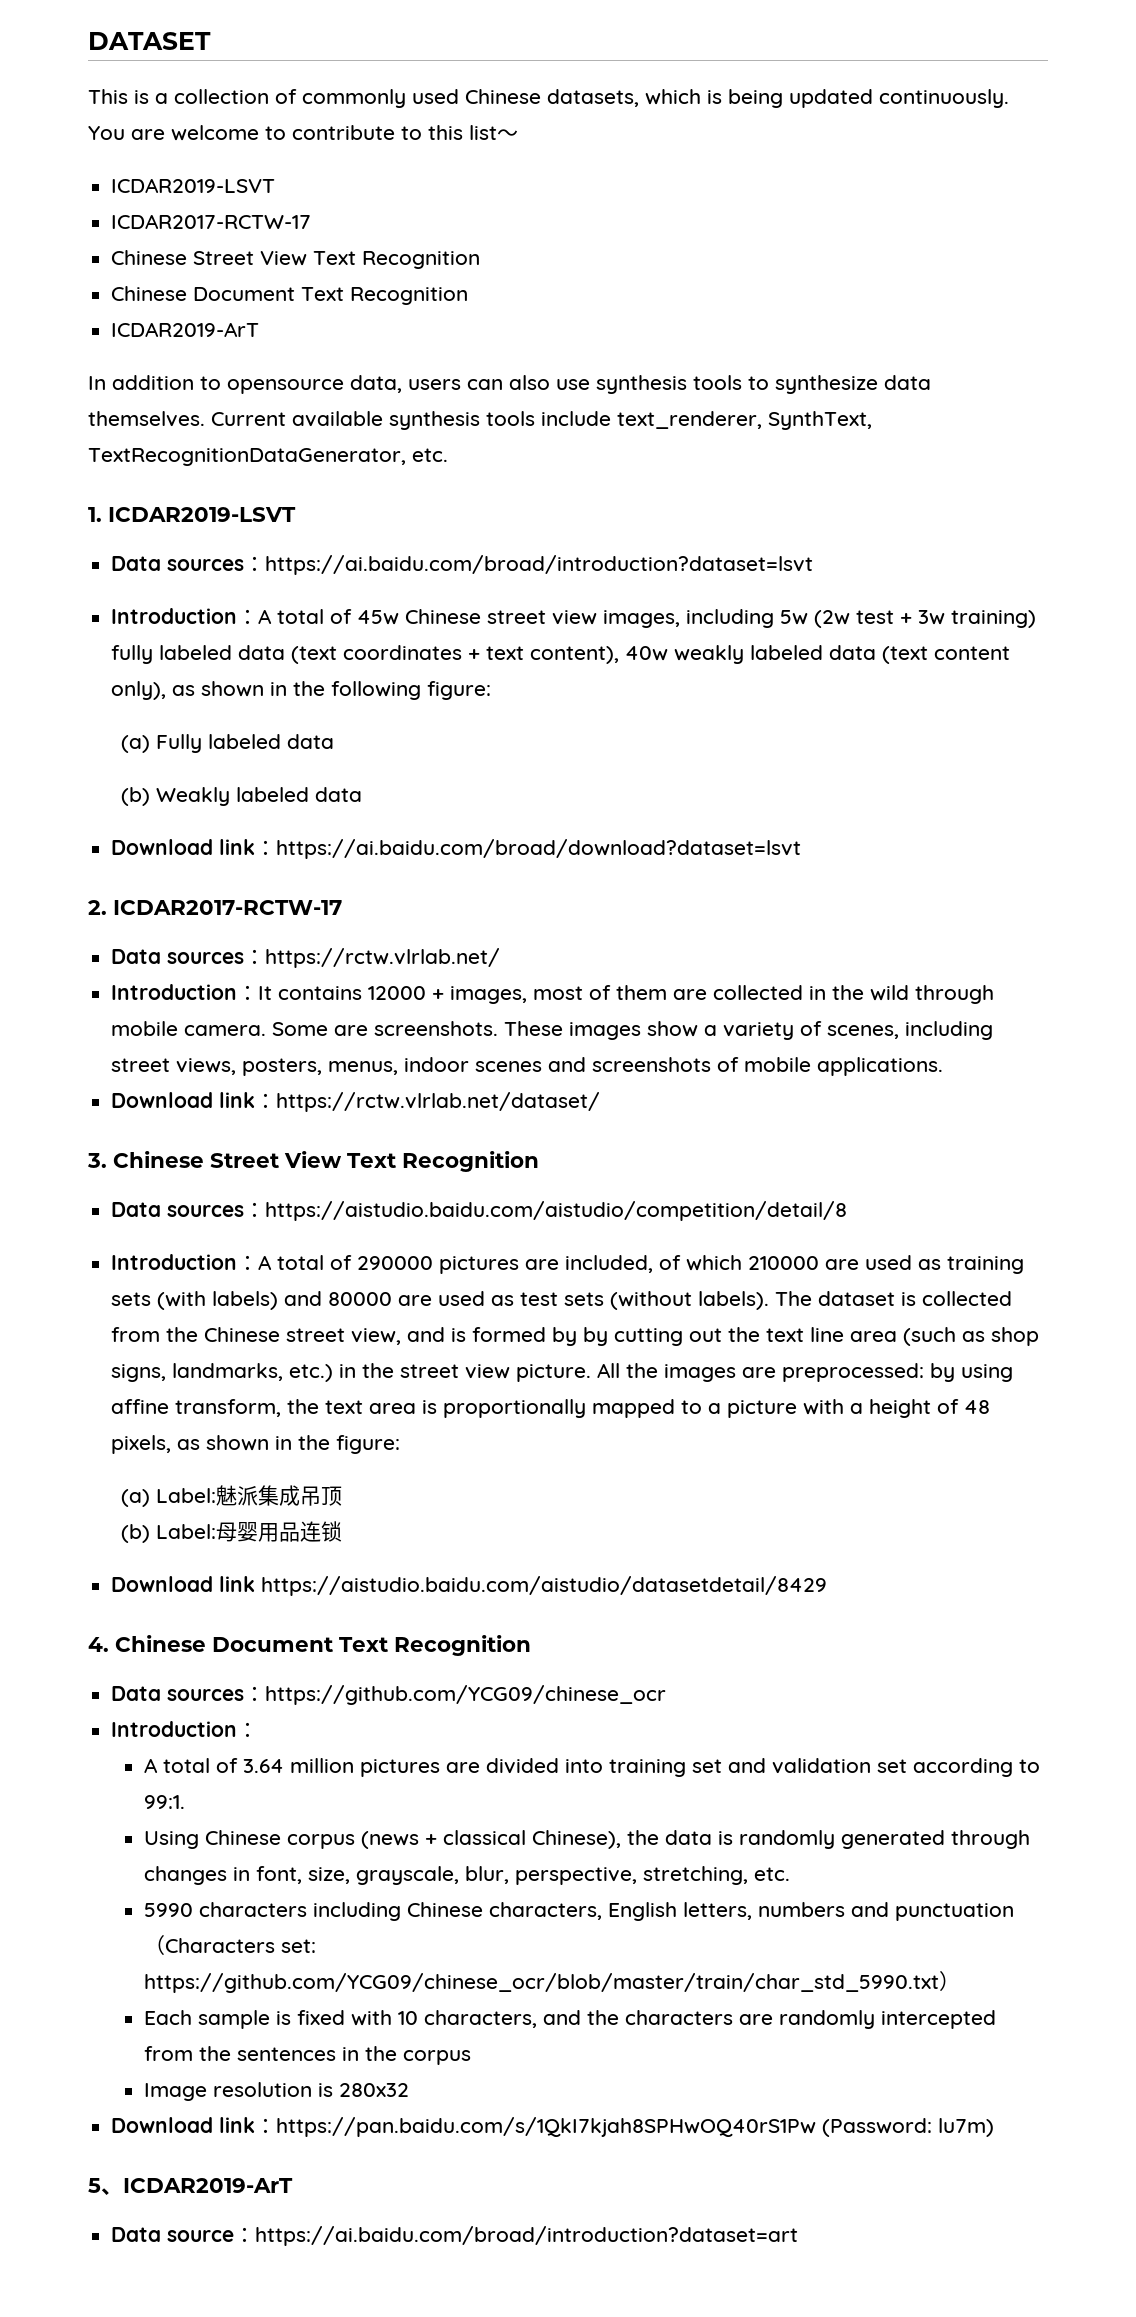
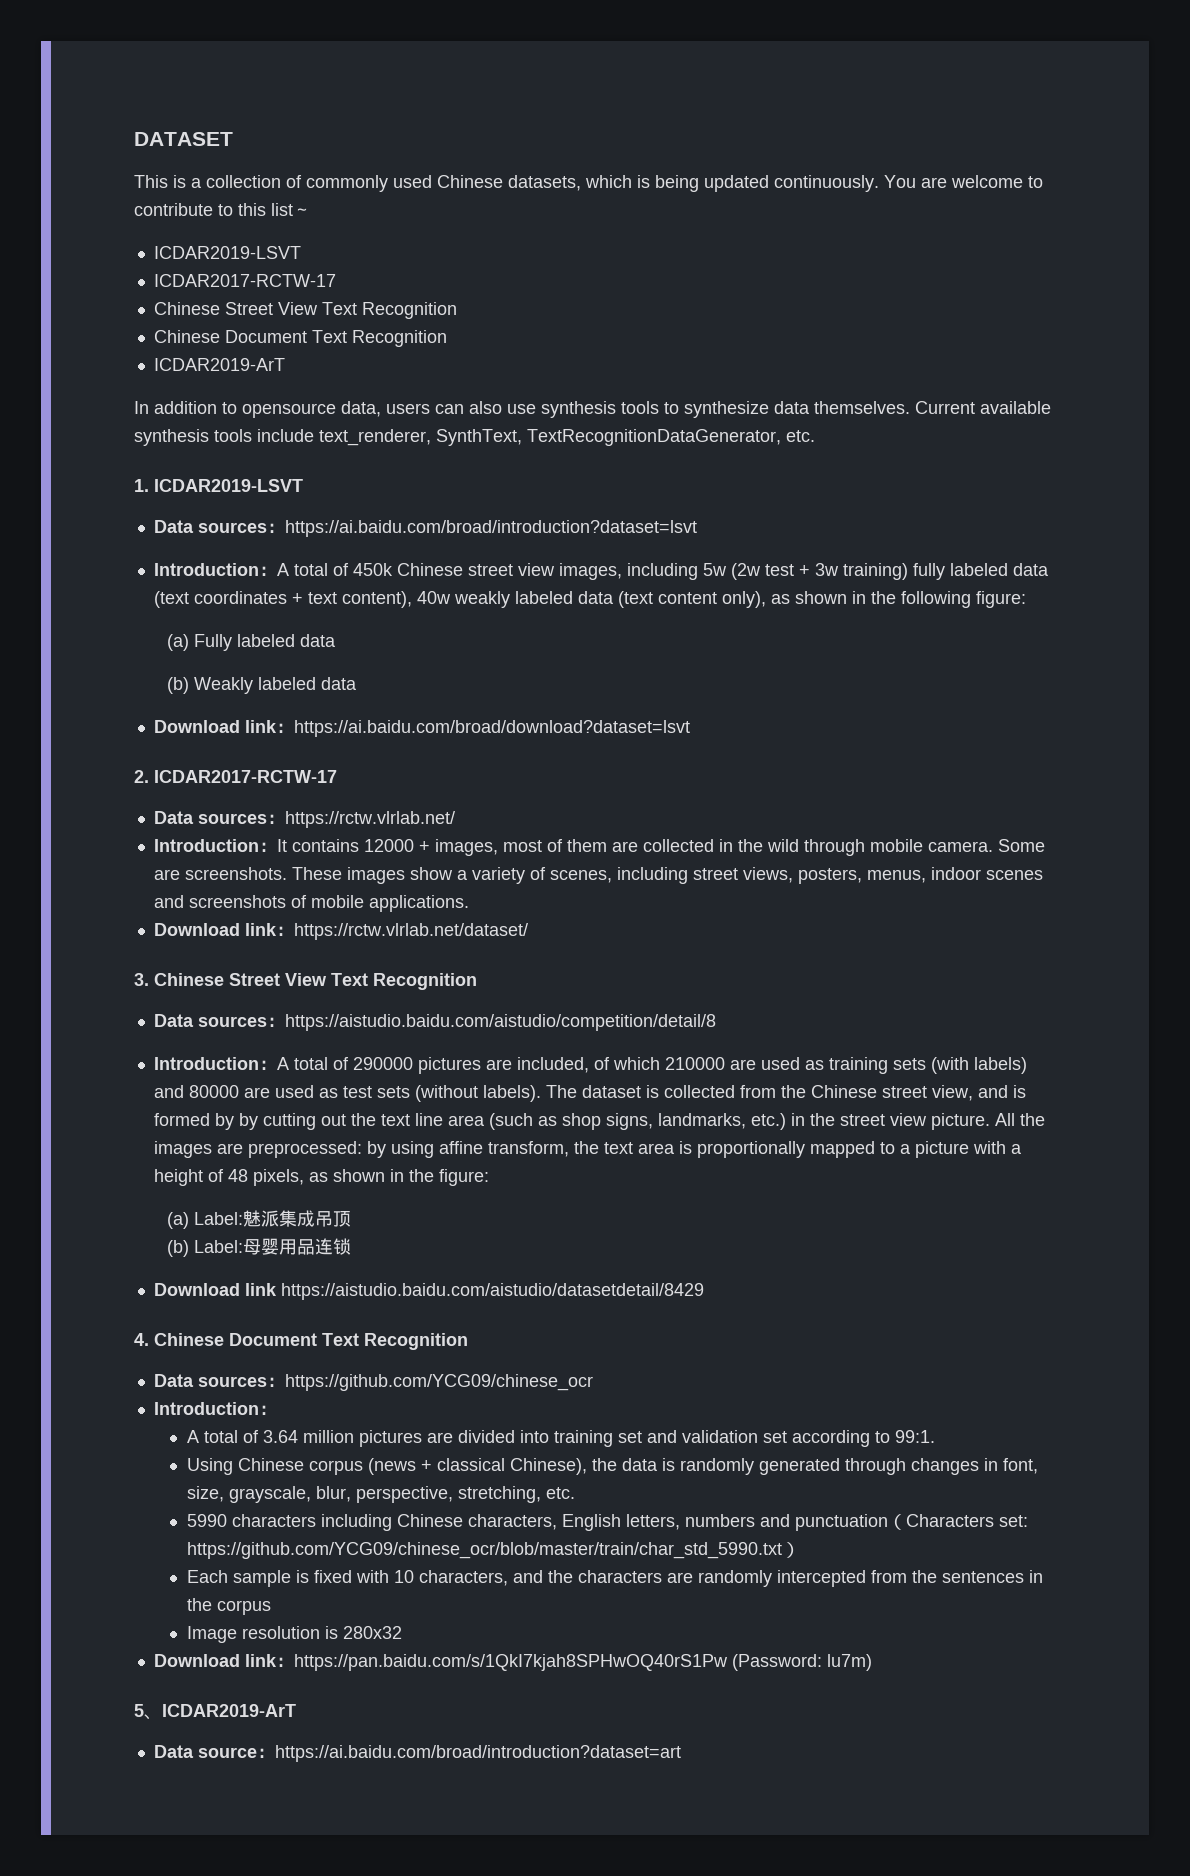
- Introduction：A total of 45w Chinese street view images, including 5w (2w test + 3w training) fully labeled data (text coordinates + text content), 40w weakly labeled data (text content only), as shown in the following figure:
+ Introduction：A total of 450k Chinese street view images, including 5w (2w test + 3w training) fully labeled data (text coordinates + text content), 40w weakly labeled data (text content only), as shown in the following figure:

